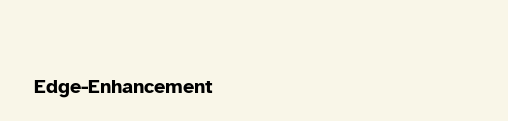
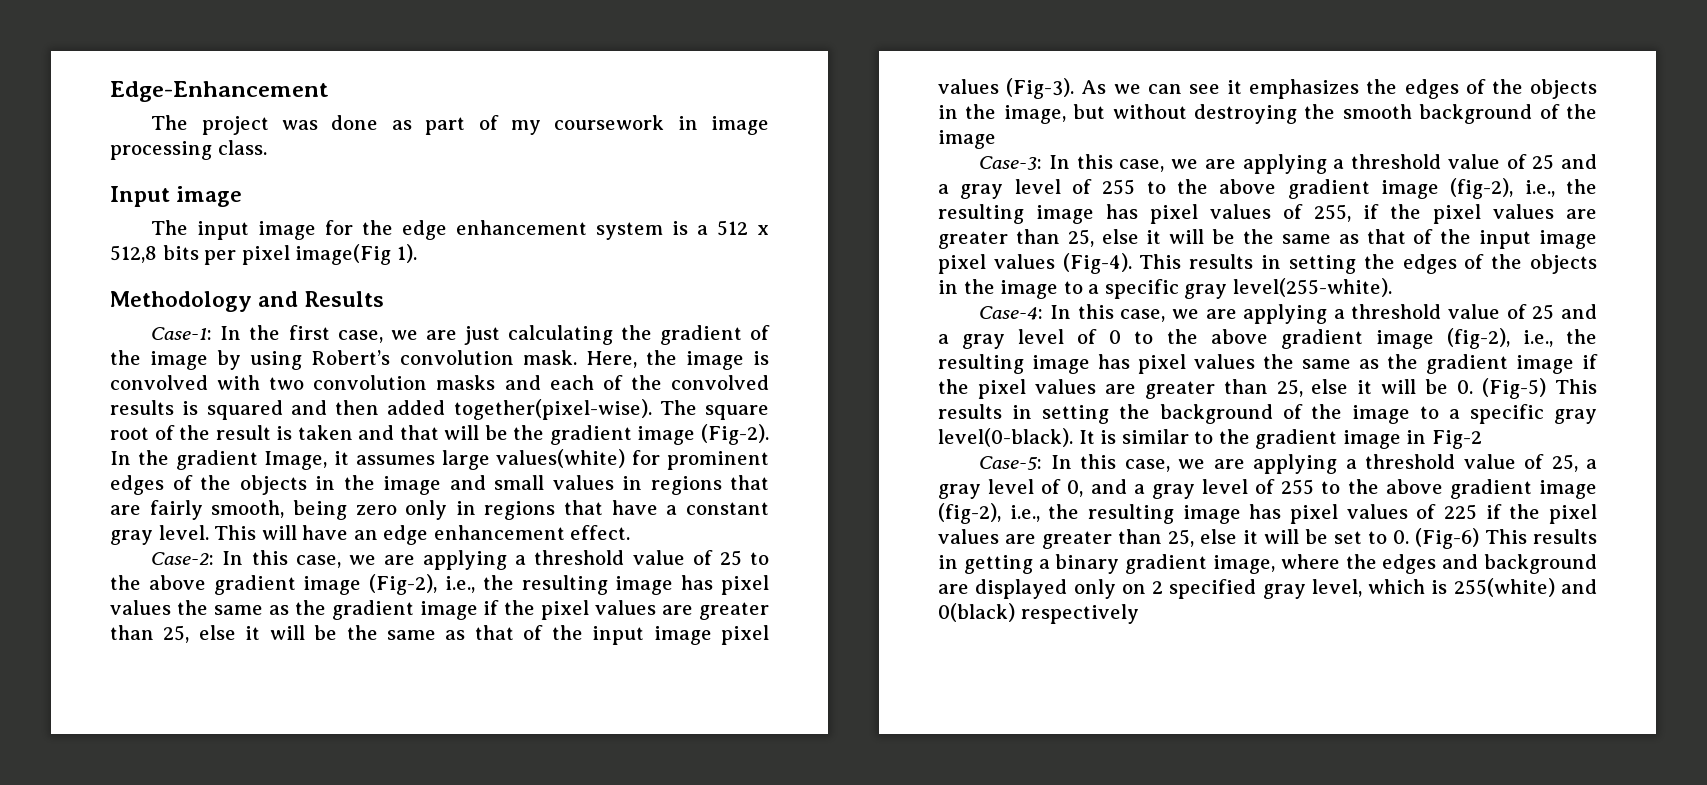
+ The project was done as part of my coursework in image processing class.
+ Input image
+ The input image for the edge enhancement system is a 512 x 512,8 bits per pixel image(Fig 1).
+ Methodology and Results
+ Case-1: In the first case, we are just calculating the gradient of the image by using Robert’s convolution mask. Here, the image is convolved with two convolution masks and each of the convolved results is squared and then added together(pixel-wise). The square root of the result is taken and that will be the gradient image (Fig-2). In the gradient Image, it assumes large values(white) for prominent edges of the objects in the image and small values in regions that are fairly smooth, being zero only in regions that have a constant gray level. This will have an edge enhancement effect.
+ Case-2: In this case, we are applying a threshold value of 25 to the above gradient image (Fig-2), i.e., the resulting image has pixel values the same as the gradient image if the pixel values are greater than 25, else it will be the same as that of the input image pixel values (Fig-3). As we can see it emphasizes the edges of the objects in the image, but without destroying the smooth background of the image
+ Case-3: In this case, we are applying a threshold value of 25 and a gray level of 255 to the above gradient image (fig-2), i.e., the resulting image has pixel values of 255, if the pixel values are greater than 25, else it will be the same as that of the input image pixel values (Fig-4). This results in setting the edges of the objects in the image to a specific gray level(255-white).
+ Case-4: In this case, we are applying a threshold value of 25 and a gray level of 0 to the above gradient image (fig-2), i.e., the resulting image has pixel values the same as the gradient image if the pixel values are greater than 25, else it will be 0. (Fig-5) This results in setting the background of the image to a specific gray level(0-black). It is similar to the gradient image in Fig-2
+ Case-5: In this case, we are applying a threshold value of 25, a gray level of 0, and a gray level of 255 to the above gradient image (fig-2), i.e., the resulting image has pixel values of 225 if the pixel values are greater than 25, else it will be set to 0. (Fig-6) This results in getting a binary gradient image, where the edges and background are displayed only on 2 specified gray level, which is 255(white) and 0(black) respectively

